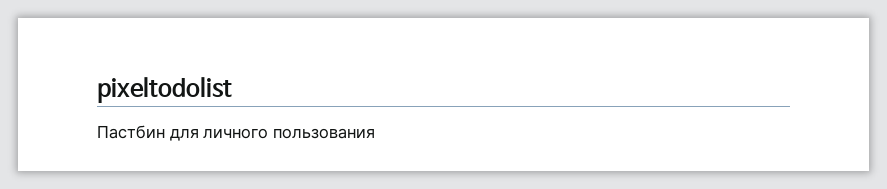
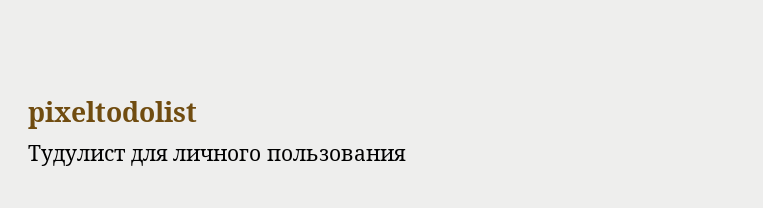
- Пастбин для личного пользования
+ Тудулист для личного пользования

